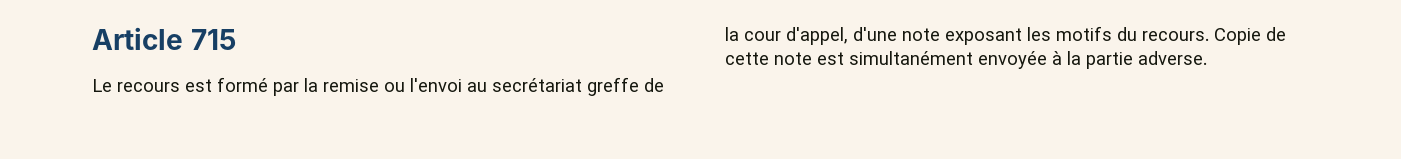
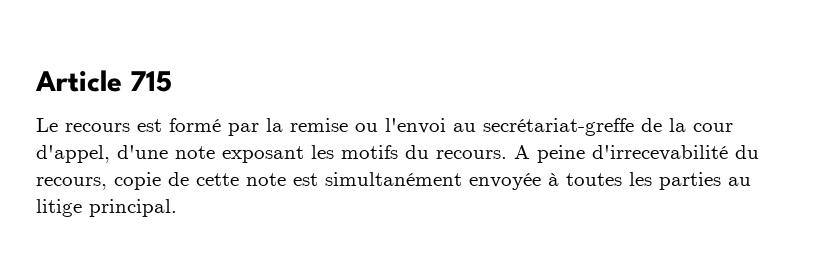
- Le recours est formé par la remise ou l'envoi au secrétariat greffe de la cour d'appel, d'une note exposant les motifs du recours.
+ Le recours est formé par la remise ou l'envoi au secrétariat-greffe de la cour d'appel, d'une note exposant les motifs du recours.
- Copie de cette note est simultanément envoyée à la partie adverse.
+ A peine d'irrecevabilité du recours, copie de cette note est simultanément envoyée à toutes les parties au litige principal.

